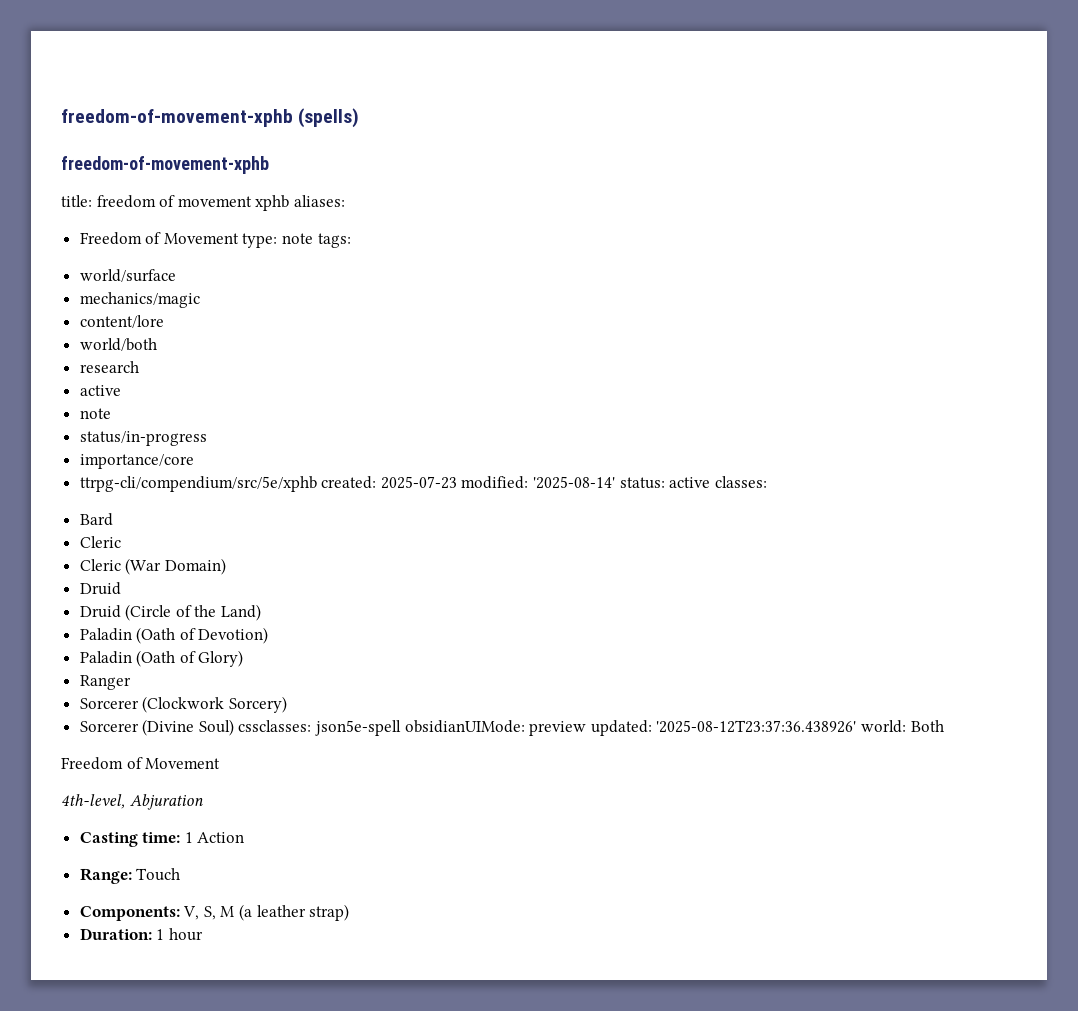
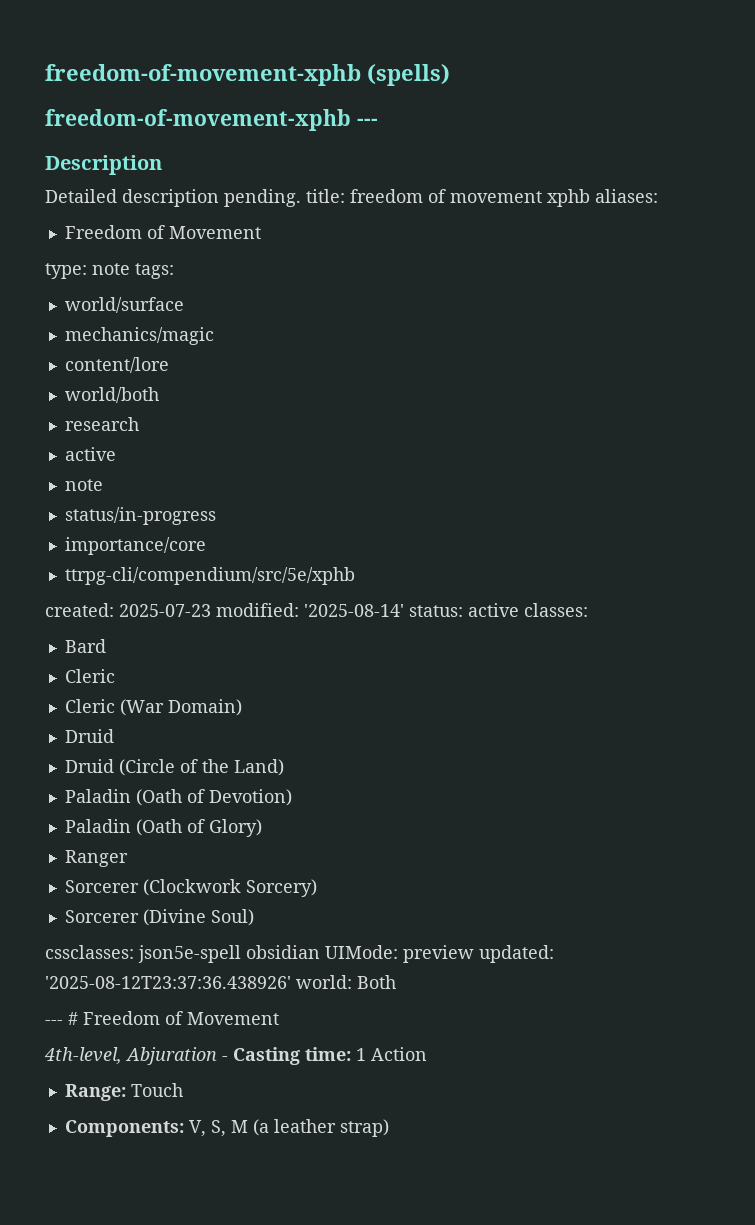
  freedom-of-movement-xphb (spells)
- freedom-of-movement-xphb
- title: freedom of movement xphb aliases:
- Freedom of Movement type: note tags:
+ freedom-of-movement-xphb ---
+ Description
+ Detailed description pending. title: freedom of movement xphb aliases:
+ Freedom of Movement
+ type: note tags:
- ttrpg-cli/compendium/src/5e/xphb created: 2025-07-23 modified: '2025-08-14' status: active classes:
+ ttrpg-cli/compendium/src/5e/xphb
+ created: 2025-07-23 modified: '2025-08-14' status: active classes:
- Sorcerer (Divine Soul) cssclasses: json5e-spell obsidianUIMode: preview updated: '2025-08-12T23:37:36.438926' world: Both
- Freedom of Movement
+ Sorcerer (Divine Soul)
+ cssclasses: json5e-spell obsidian UIMode: preview updated: '2025-08-12T23:37:36.438926' world: Both
+ --- # Freedom of Movement
- 4th-level, Abjuration
- Casting time: 1 Action
+ 4th-level, Abjuration - Casting time: 1 Action
- Duration: 1 hour

